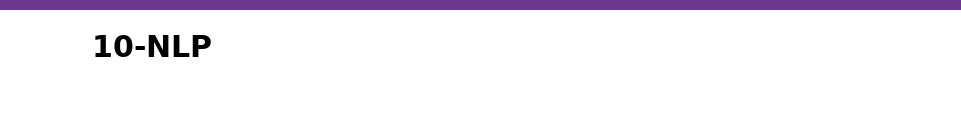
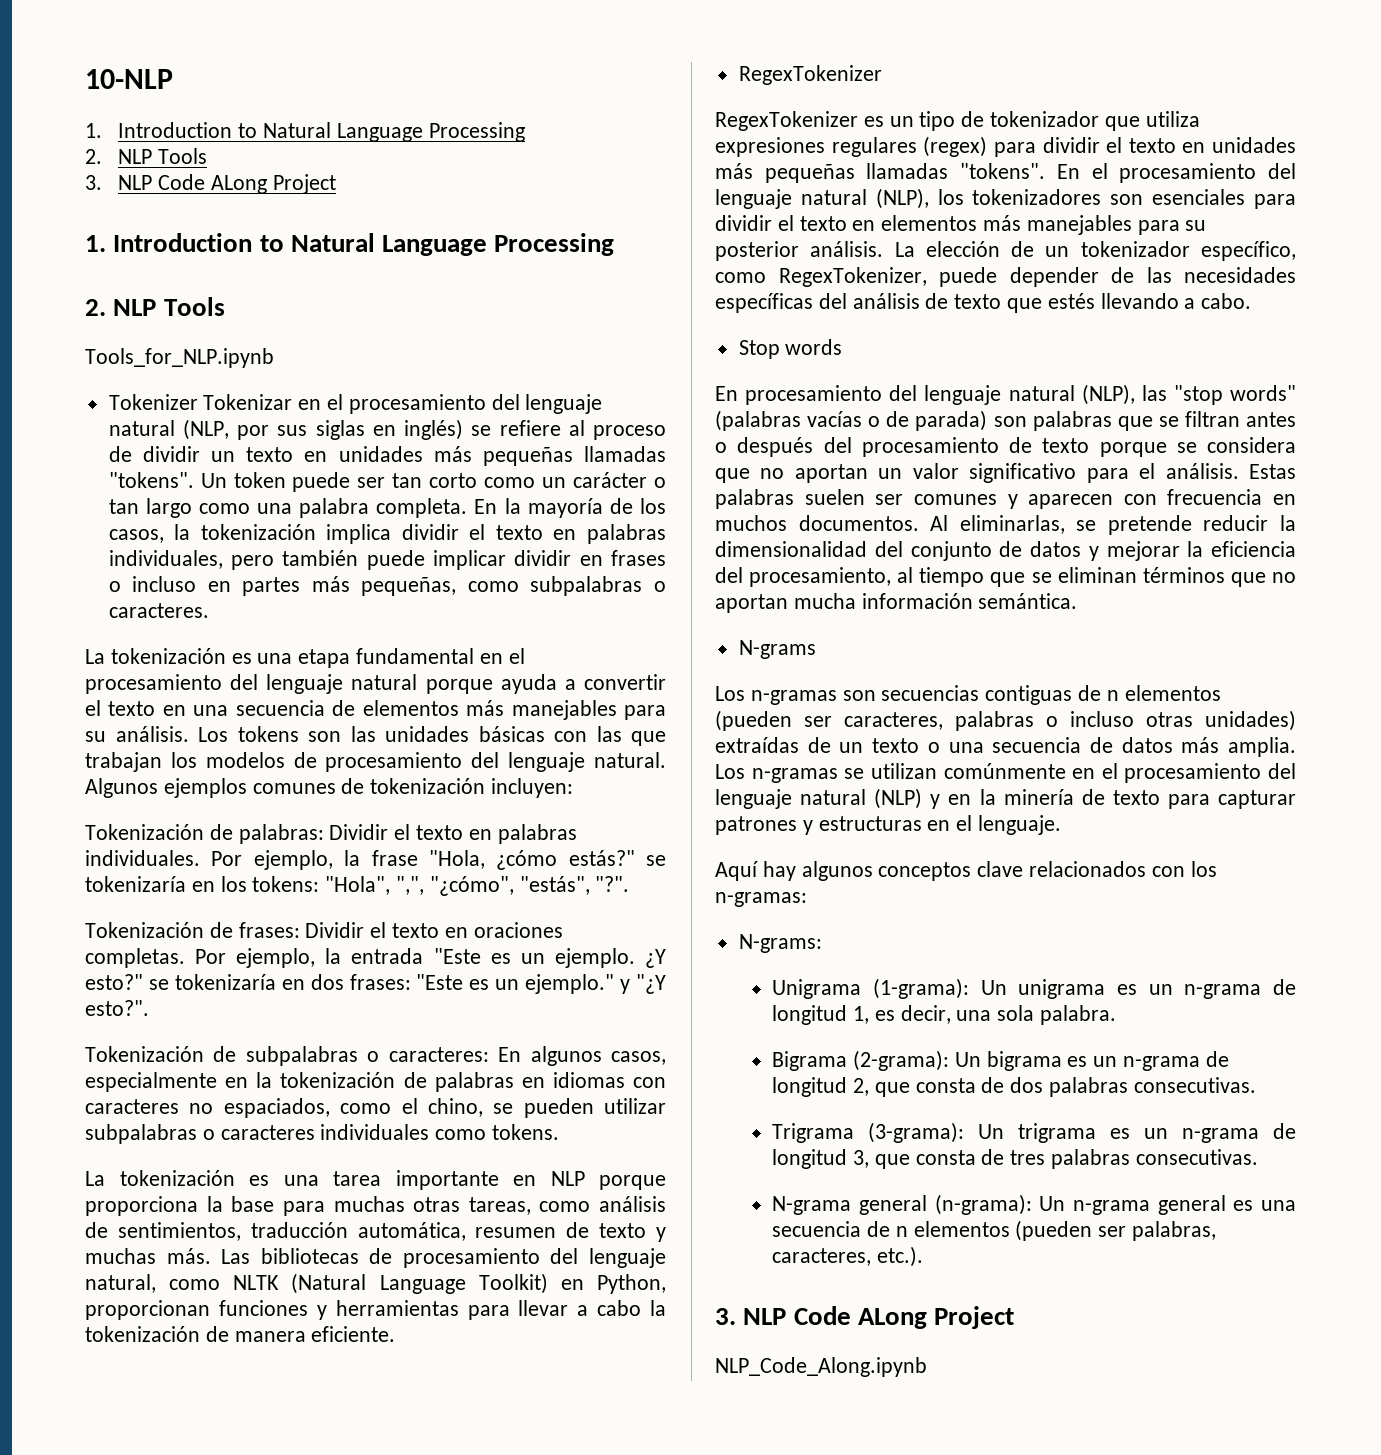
  10-NLP
+ 1. Introduction to Natural Language Processing
+ 2. NLP Tools
+ 3. NLP Code ALong Project
+ 1. Introduction to Natural Language Processing
+ 2. NLP Tools
+ Tools_for_NLP.ipynb
+ Tokenizer Tokenizar en el procesamiento del lenguaje natural (NLP, por sus siglas en inglés) se refiere al proceso de dividir un texto en unidades más pequeñas llamadas "tokens". Un token puede ser tan corto como un carácter o tan largo como una palabra completa. En la mayoría de los casos, la tokenización implica dividir el texto en palabras individuales, pero también puede implicar dividir en frases o incluso en partes más pequeñas, como subpalabras o caracteres.
+ La tokenización es una etapa fundamental en el procesamiento del lenguaje natural porque ayuda a convertir el texto en una secuencia de elementos más manejables para su análisis. Los tokens son las unidades básicas con las que trabajan los modelos de procesamiento del lenguaje natural. Algunos ejemplos comunes de tokenización incluyen:
+ Tokenización de palabras: Dividir el texto en palabras individuales. Por ejemplo, la frase "Hola, ¿cómo estás?" se tokenizaría en los tokens: "Hola", ",", "¿cómo", "estás", "?".
+ Tokenización de frases: Dividir el texto en oraciones completas. Por ejemplo, la entrada "Este es un ejemplo. ¿Y esto?" se tokenizaría en dos frases: "Este es un ejemplo." y "¿Y esto?".
+ Tokenización de subpalabras o caracteres: En algunos casos, especialmente en la tokenización de palabras en idiomas con caracteres no espaciados, como el chino, se pueden utilizar subpalabras o caracteres individuales como tokens.
+ La tokenización es una tarea importante en NLP porque proporciona la base para muchas otras tareas, como análisis de sentimientos, traducción automática, resumen de texto y muchas más. Las bibliotecas de procesamiento del lenguaje natural, como NLTK (Natural Language Toolkit) en Python, proporcionan funciones y herramientas para llevar a cabo la tokenización de manera eficiente.
+ RegexTokenizer
+ RegexTokenizer es un tipo de tokenizador que utiliza expresiones regulares (regex) para dividir el texto en unidades más pequeñas llamadas "tokens". En el procesamiento del lenguaje natural (NLP), los tokenizadores son esenciales para dividir el texto en elementos más manejables para su posterior análisis. La elección de un tokenizador específico, como RegexTokenizer, puede depender de las necesidades específicas del análisis de texto que estés llevando a cabo.
+ Stop words
+ En procesamiento del lenguaje natural (NLP), las "stop words" (palabras vacías o de parada) son palabras que se filtran antes o después del procesamiento de texto porque se considera que no aportan un valor significativo para el análisis. Estas palabras suelen ser comunes y aparecen con frecuencia en muchos documentos. Al eliminarlas, se pretende reducir la dimensionalidad del conjunto de datos y mejorar la eficiencia del procesamiento, al tiempo que se eliminan términos que no aportan mucha información semántica.
+ N-grams
+ Los n-gramas son secuencias contiguas de n elementos (pueden ser caracteres, palabras o incluso otras unidades) extraídas de un texto o una secuencia de datos más amplia. Los n-gramas se utilizan comúnmente en el procesamiento del lenguaje natural (NLP) y en la minería de texto para capturar patrones y estructuras en el lenguaje.
+ Aquí hay algunos conceptos clave relacionados con los n-gramas:
+ N-grams:
+ Unigrama (1-grama): Un unigrama es un n-grama de longitud 1, es decir, una sola palabra.
+ Bigrama (2-grama): Un bigrama es un n-grama de longitud 2, que consta de dos palabras consecutivas.
+ Trigrama (3-grama): Un trigrama es un n-grama de longitud 3, que consta de tres palabras consecutivas.
+ N-grama general (n-grama): Un n-grama general es una secuencia de n elementos (pueden ser palabras, caracteres, etc.).
+ 3. NLP Code ALong Project
+ NLP_Code_Along.ipynb

